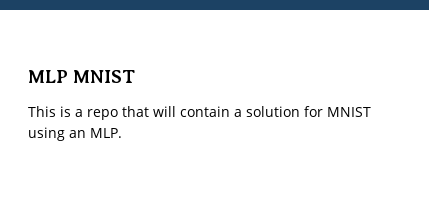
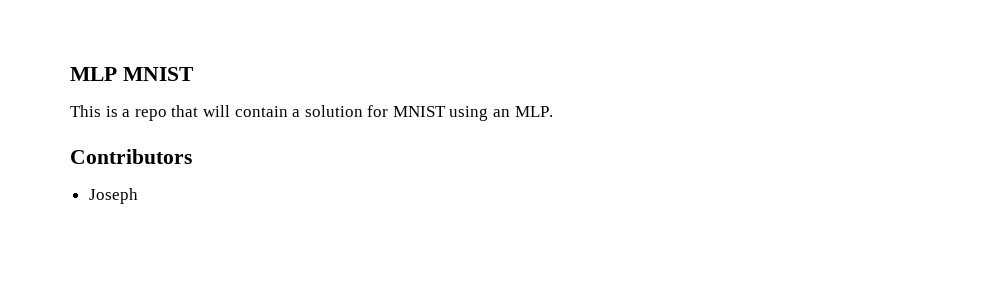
+ Contributors
+ Joseph

